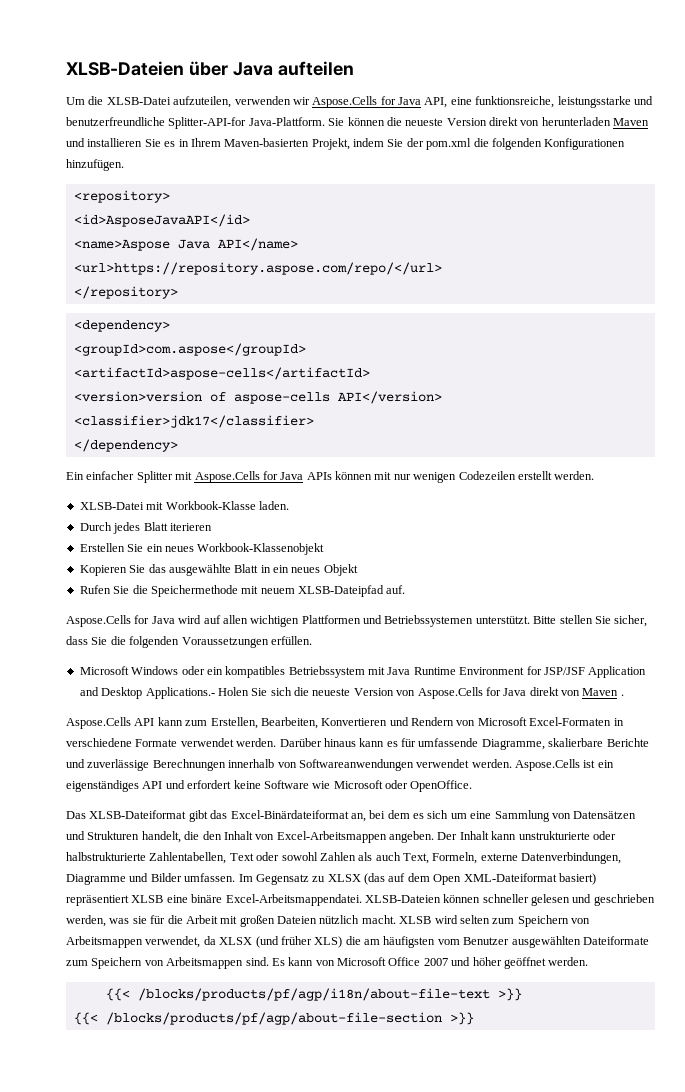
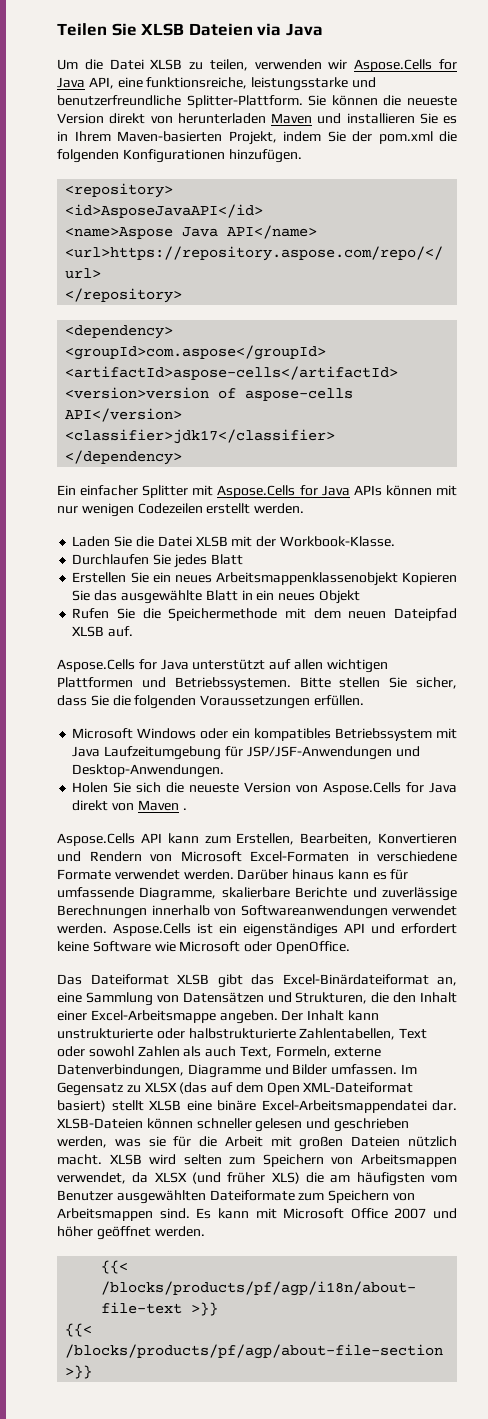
- XLSB-Dateien über Java aufteilen
+ Teilen Sie XLSB Dateien via Java
- Um die XLSB-Datei aufzuteilen, verwenden wir Aspose.Cells for Java API, eine funktionsreiche, leistungsstarke und benutzerfreundliche Splitter-API-for Java-Plattform.
+ Um die Datei XLSB zu teilen, verwenden wir Aspose.Cells for Java API, eine funktionsreiche, leistungsstarke und benutzerfreundliche Splitter-Plattform.
- XLSB-Datei mit Workbook-Klasse laden.
- Durch jedes Blatt iterieren
+ Laden Sie die Datei XLSB mit der Workbook-Klasse.
+ Durchlaufen Sie jedes Blatt
- Erstellen Sie ein neues Workbook-Klassenobjekt
- Kopieren Sie das ausgewählte Blatt in ein neues Objekt
+ Erstellen Sie ein neues Arbeitsmappenklassenobjekt Kopieren Sie das ausgewählte Blatt in ein neues Objekt
- Rufen Sie die Speichermethode mit neuem XLSB-Dateipfad auf.
+ Rufen Sie die Speichermethode mit dem neuen Dateipfad XLSB auf.
- Aspose.Cells for Java wird auf allen wichtigen Plattformen und Betriebssystemen unterstützt.
+ Aspose.Cells for Java unterstützt auf allen wichtigen Plattformen und Betriebssystemen.
- Microsoft Windows oder ein kompatibles Betriebssystem mit Java Runtime Environment for JSP/JSF Application and Desktop Applications.- Holen Sie sich die neueste Version von Aspose.Cells for Java direkt von Maven .
+ Microsoft Windows oder ein kompatibles Betriebssystem mit Java Laufzeitumgebung für JSP/JSF-Anwendungen und Desktop-Anwendungen.
+ Holen Sie sich die neueste Version von Aspose.Cells for Java direkt von Maven .
- Das XLSB-Dateiformat gibt das Excel-Binärdateiformat an, bei dem es sich um eine Sammlung von Datensätzen und Strukturen handelt, die den Inhalt von Excel-Arbeitsmappen angeben.
+ Das Dateiformat XLSB gibt das Excel-Binärdateiformat an, eine Sammlung von Datensätzen und Strukturen, die den Inhalt einer Excel-Arbeitsmappe angeben.
- Im Gegensatz zu XLSX (das auf dem Open XML-Dateiformat basiert) repräsentiert XLSB eine binäre Excel-Arbeitsmappendatei.
+ Im Gegensatz zu XLSX (das auf dem Open XML-Dateiformat basiert) stellt XLSB eine binäre Excel-Arbeitsmappendatei dar.
- Es kann von Microsoft Office 2007 und höher geöffnet werden.
+ Es kann mit Microsoft Office 2007 und höher geöffnet werden.

